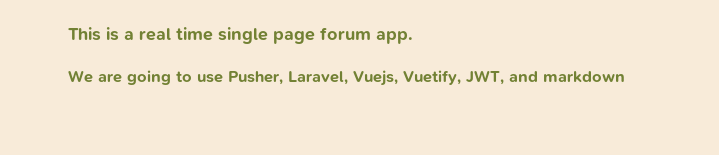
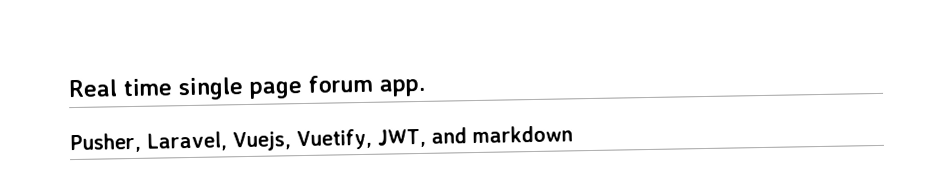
- This is a real time single page forum app.
+ Real time single page forum app.
- We are going to use Pusher, Laravel, Vuejs, Vuetify, JWT, and markdown
+ Pusher, Laravel, Vuejs, Vuetify, JWT, and markdown

